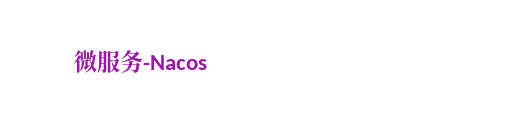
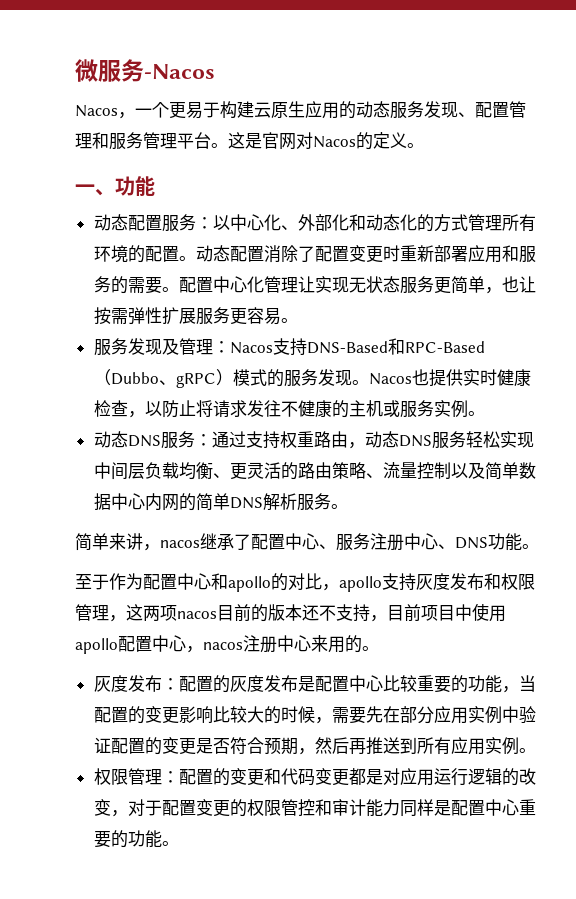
+ Nacos，一个更易于构建云原生应用的动态服务发现、配置管理和服务管理平台。这是官网对Nacos的定义。
+ 一、功能
+ 动态配置服务：以中心化、外部化和动态化的方式管理所有环境的配置。动态配置消除了配置变更时重新部署应用和服务的需要。配置中心化管理让实现无状态服务更简单，也让按需弹性扩展服务更容易。
+ 服务发现及管理：Nacos支持DNS-Based和RPC-Based（Dubbo、gRPC）模式的服务发现。Nacos也提供实时健康检查，以防止将请求发往不健康的主机或服务实例。
+ 动态DNS服务：通过支持权重路由，动态DNS服务轻松实现中间层负载均衡、更灵活的路由策略、流量控制以及简单数据中心内网的简单DNS解析服务。
+ 简单来讲，nacos继承了配置中心、服务注册中心、DNS功能。
+ 至于作为配置中心和apollo的对比，apollo支持灰度发布和权限管理，这两项nacos目前的版本还不支持，目前项目中使用apollo配置中心，nacos注册中心来用的。
+ 灰度发布：配置的灰度发布是配置中心比较重要的功能，当配置的变更影响比较大的时候，需要先在部分应用实例中验证配置的变更是否符合预期，然后再推送到所有应用实例。
+ 权限管理：配置的变更和代码变更都是对应用运行逻辑的改变，对于配置变更的权限管控和审计能力同样是配置中心重要的功能。

